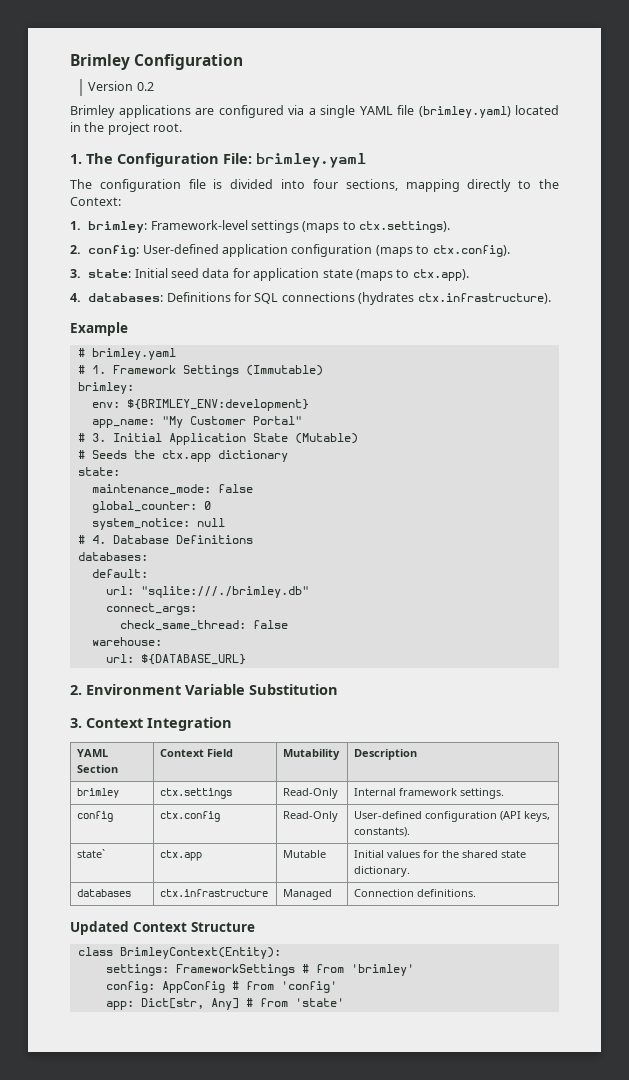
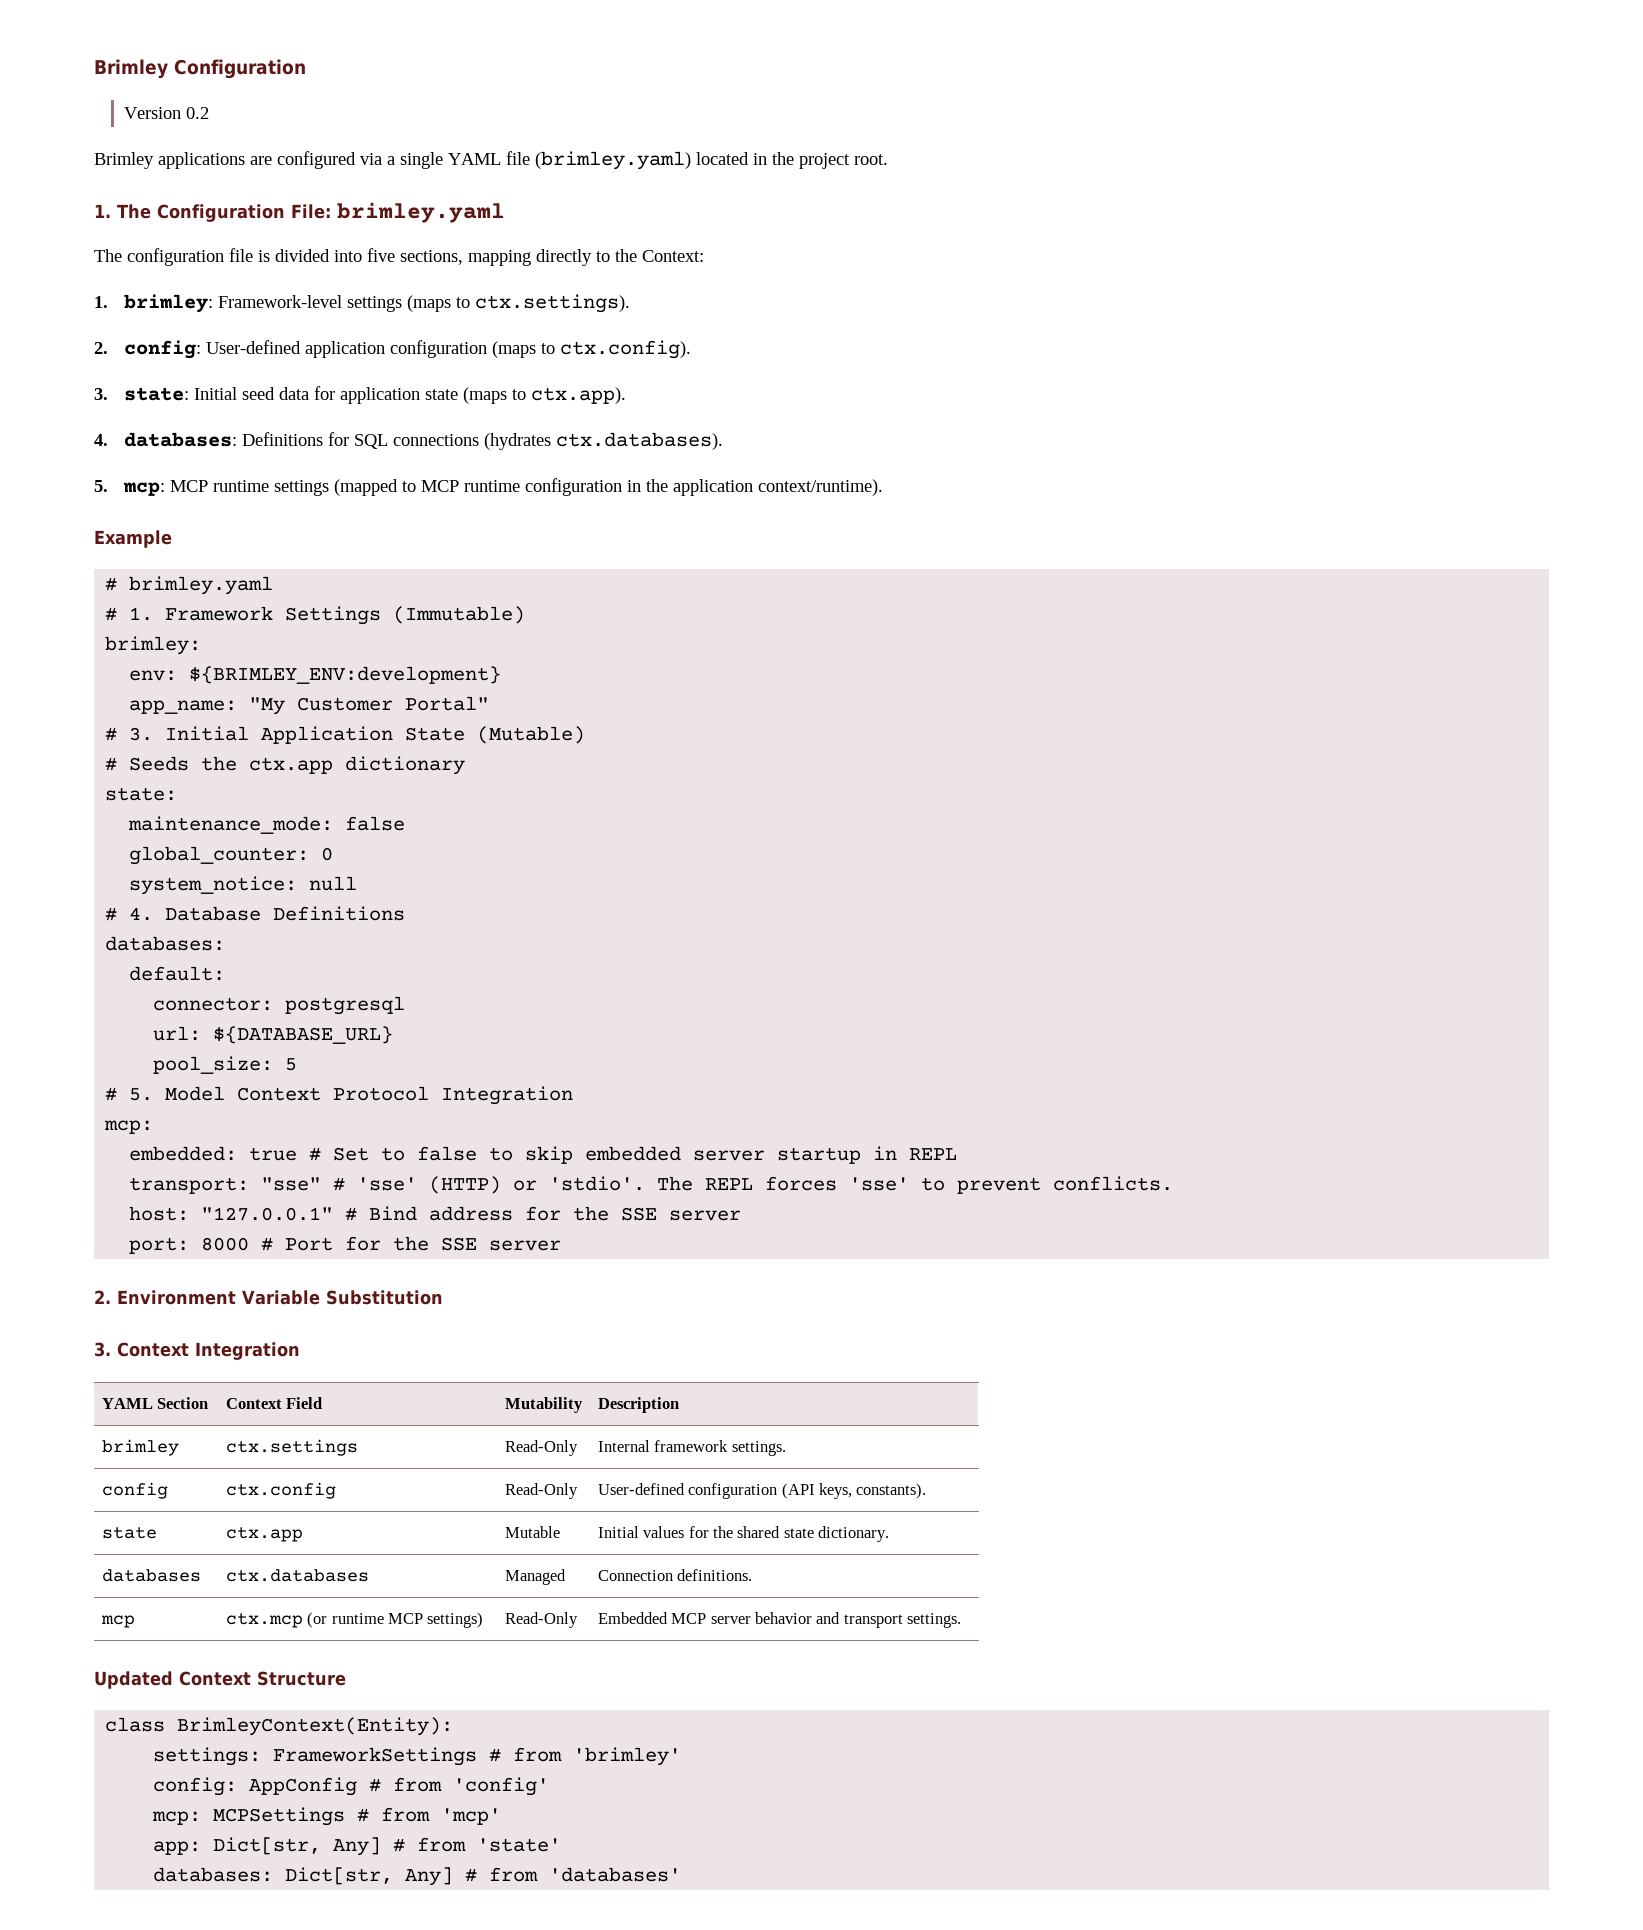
- The configuration file is divided into four sections, mapping directly to the Context:
+ The configuration file is divided into five sections, mapping directly to the Context:
- 4. databases: Definitions for SQL connections (hydrates ctx.infrastructure).
+ 4. databases: Definitions for SQL connections (hydrates ctx.databases).
+ 5. mcp: MCP runtime settings (mapped to MCP runtime configuration in the application context/runtime).
- url: "sqlite:///./brimley.db"
- connect_args:
- check_same_thread: false
- warehouse:
+ connector: postgresql
  url: ${DATABASE_URL}
+ pool_size: 5
+ # 5. Model Context Protocol Integration
+ mcp:
+ embedded: true # Set to false to skip embedded server startup in REPL
+ transport: "sse" # 'sse' (HTTP) or 'stdio'. The REPL forces 'sse' to prevent conflicts.
+ host: "127.0.0.1" # Bind address for the SSE server
+ port: 8000 # Port for the SSE server
- state` | ctx.app | Mutable | Initial values for the shared state dictionary.
+ state | ctx.app | Mutable | Initial values for the shared state dictionary.
- databases | ctx.infrastructure | Managed | Connection definitions.
+ databases | ctx.databases | Managed | Connection definitions.
+ mcp | ctx.mcp (or runtime MCP settings) | Read-Only | Embedded MCP server behavior and transport settings.
+ mcp: MCPSettings # from 'mcp'
+ databases: Dict[str, Any] # from 'databases'

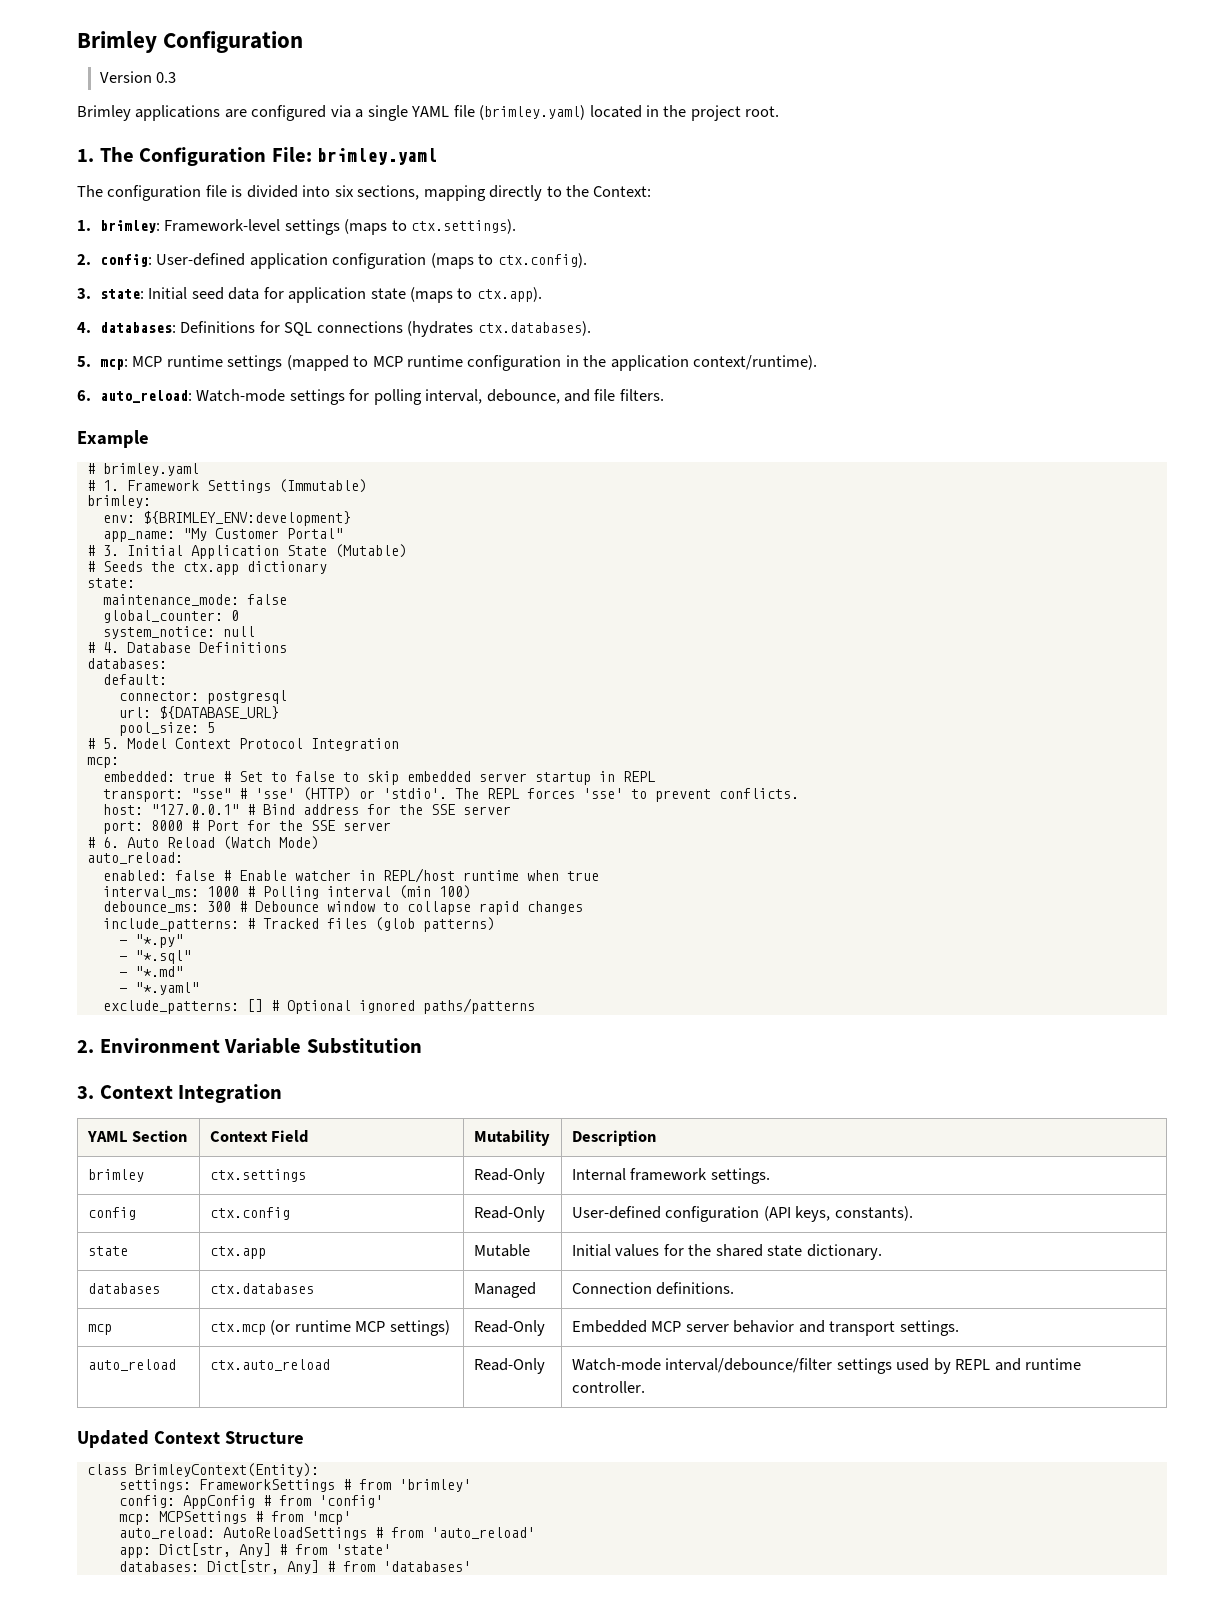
- Version 0.2
+ Version 0.3
- The configuration file is divided into five sections, mapping directly to the Context:
+ The configuration file is divided into six sections, mapping directly to the Context:
+ 6. auto_reload: Watch-mode settings for polling interval, debounce, and file filters.
+ # 6. Auto Reload (Watch Mode)
+ auto_reload:
+ enabled: false # Enable watcher in REPL/host runtime when true
+ interval_ms: 1000 # Polling interval (min 100)
+ debounce_ms: 300 # Debounce window to collapse rapid changes
+ include_patterns: # Tracked files (glob patterns)
+ - "*.py"
+ - "*.sql"
+ - "*.md"
+ - "*.yaml"
+ exclude_patterns: [] # Optional ignored paths/patterns
+ auto_reload | ctx.auto_reload | Read-Only | Watch-mode interval/debounce/filter settings used by REPL and runtime controller.
+ auto_reload: AutoReloadSettings # from 'auto_reload'

